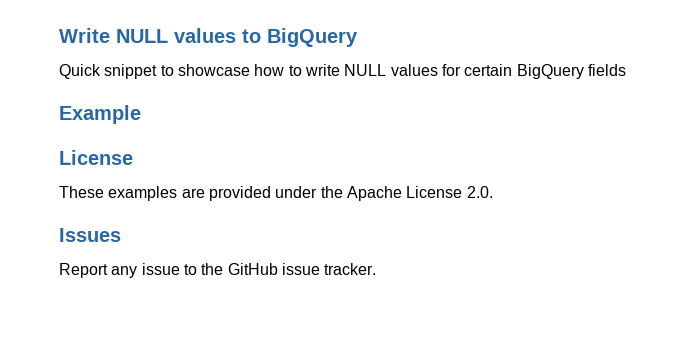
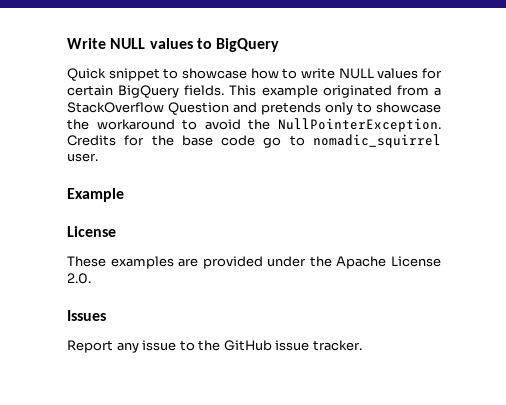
- Quick snippet to showcase how to write NULL values for certain BigQuery fields
+ Quick snippet to showcase how to write NULL values for certain BigQuery fields. This example originated from a StackOverflow Question and pretends only to showcase the workaround to avoid the NullPointerException. Credits for the base code go to nomadic_squirrel user.

